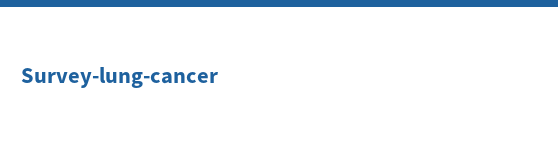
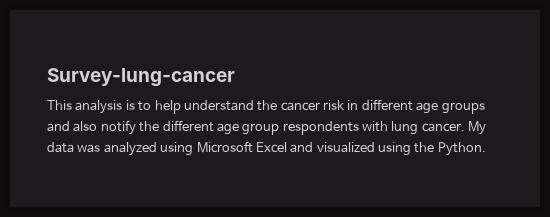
+ This analysis is to help understand the cancer risk in different age groups and also notify the different age group respondents with lung cancer. My data was analyzed using Microsoft Excel and visualized using the Python.

